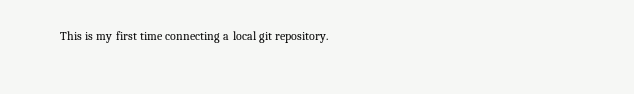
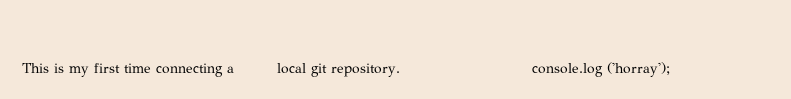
+ console.log ('horray');

